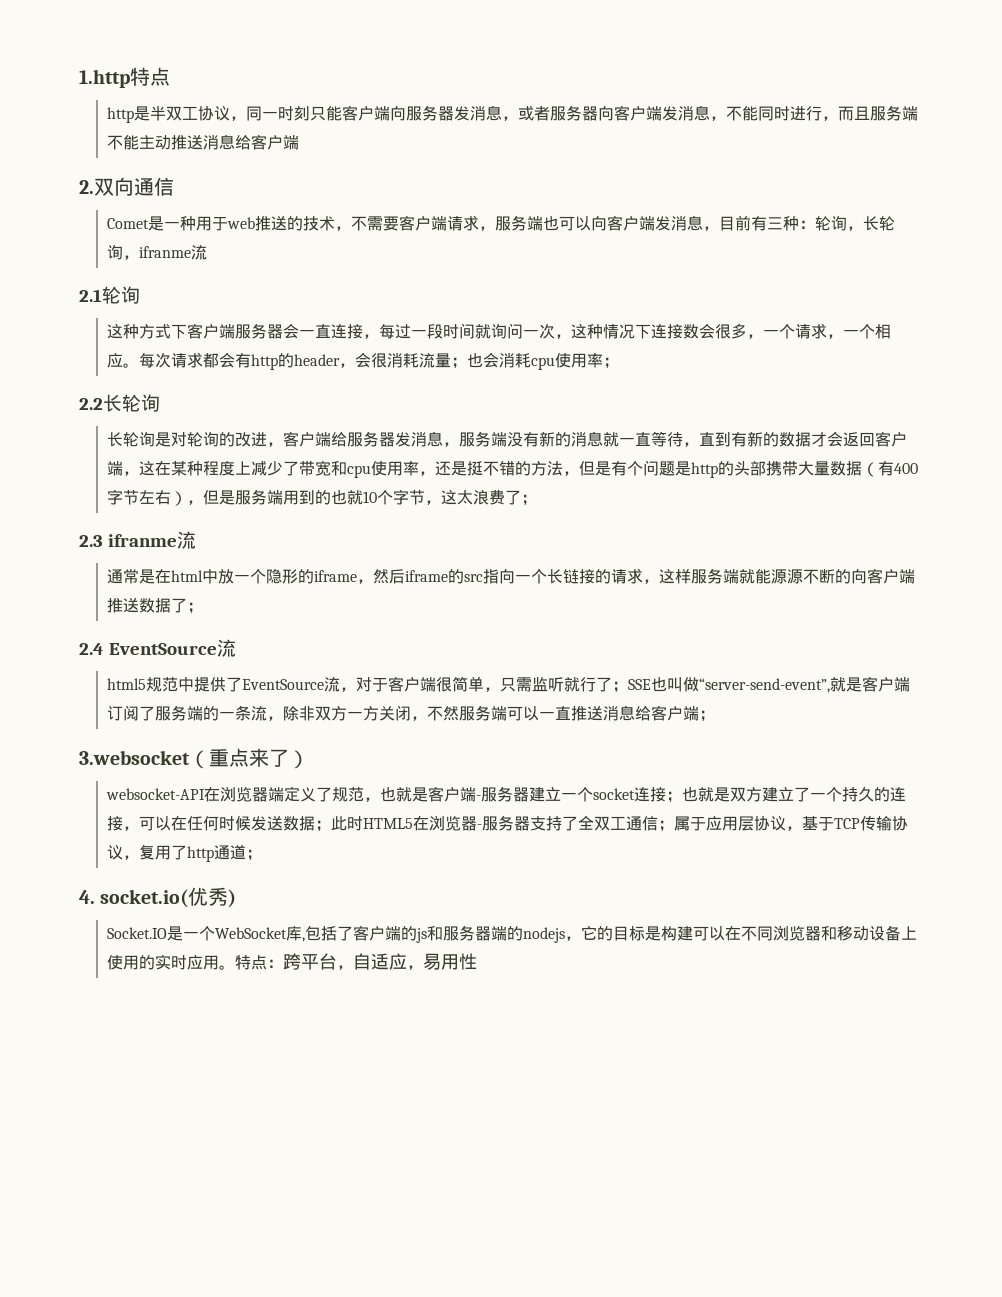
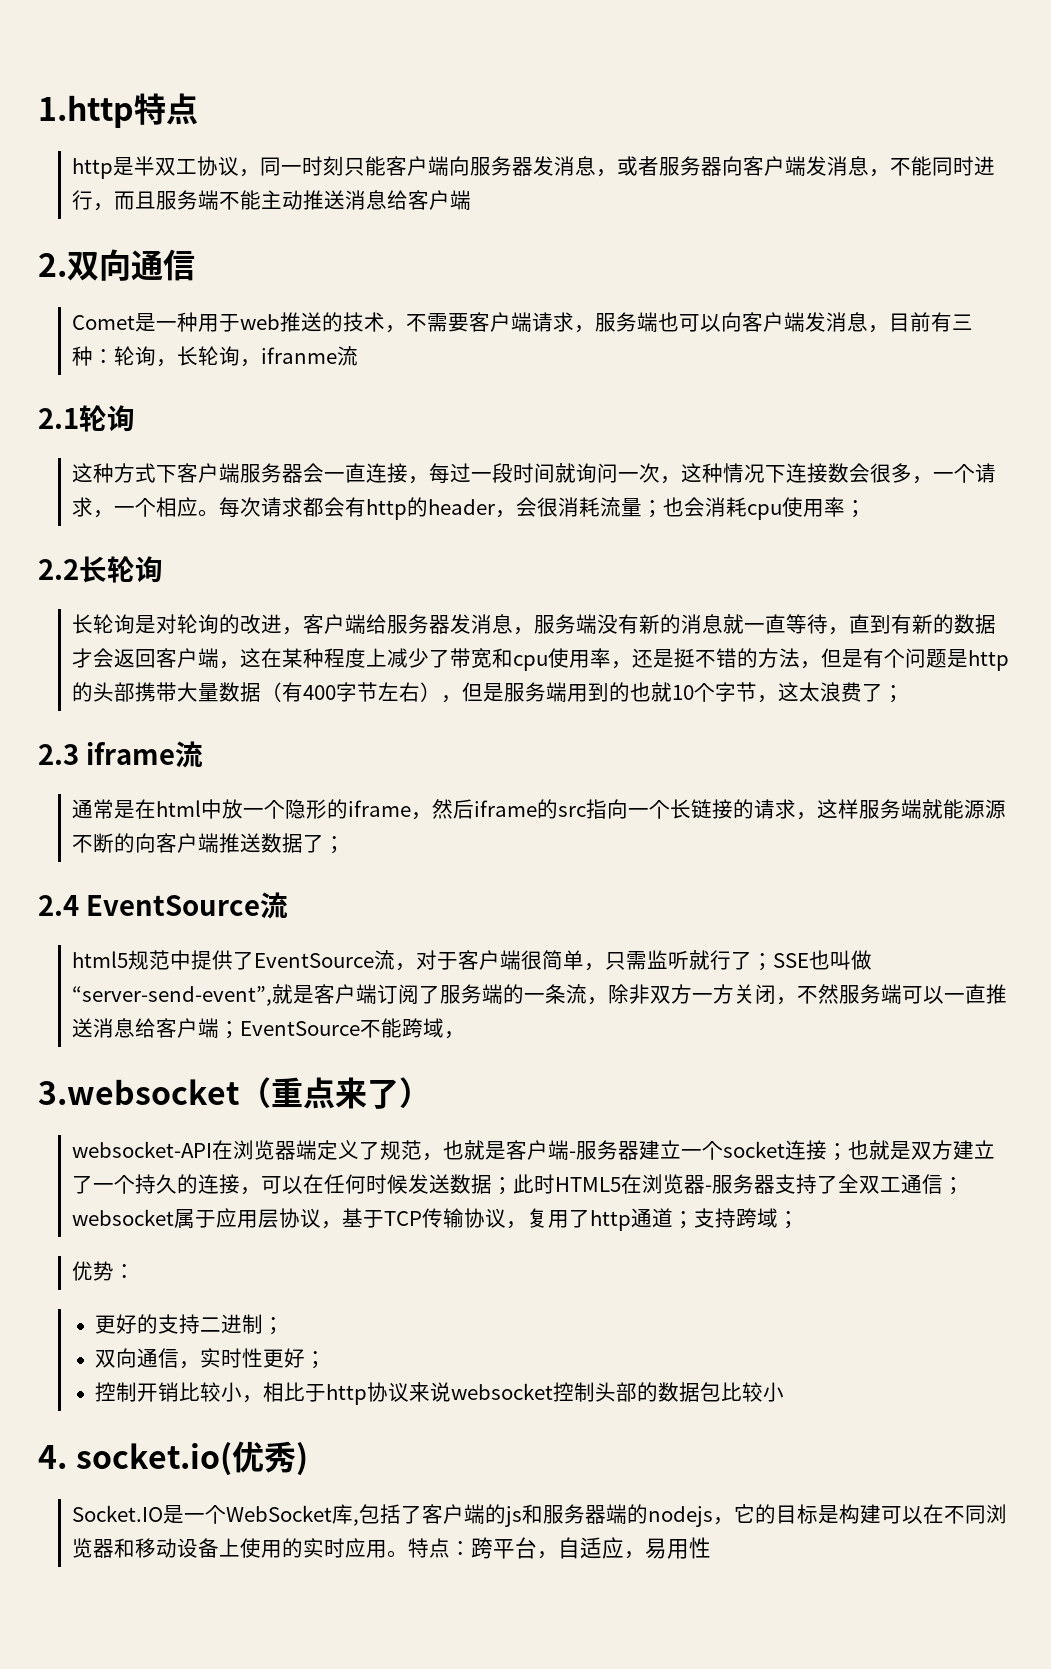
- 2.3 ifranme流
+ 2.3 iframe流
- html5规范中提供了EventSource流，对于客户端很简单，只需监听就行了；SSE也叫做“server-send-event”,就是客户端订阅了服务端的一条流，除非双方一方关闭，不然服务端可以一直推送消息给客户端；
+ html5规范中提供了EventSource流，对于客户端很简单，只需监听就行了；SSE也叫做“server-send-event”,就是客户端订阅了服务端的一条流，除非双方一方关闭，不然服务端可以一直推送消息给客户端；EventSource不能跨域，
- websocket-API在浏览器端定义了规范，也就是客户端-服务器建立一个socket连接；也就是双方建立了一个持久的连接，可以在任何时候发送数据；此时HTML5在浏览器-服务器支持了全双工通信；属于应用层协议，基于TCP传输协议，复用了http通道；
+ websocket-API在浏览器端定义了规范，也就是客户端-服务器建立一个socket连接；也就是双方建立了一个持久的连接，可以在任何时候发送数据；此时HTML5在浏览器-服务器支持了全双工通信；websocket属于应用层协议，基于TCP传输协议，复用了http通道；支持跨域；
+ 优势：
+ 更好的支持二进制；
+ 双向通信，实时性更好；
+ 控制开销比较小，相比于http协议来说websocket控制头部的数据包比较小

